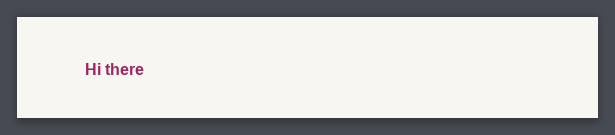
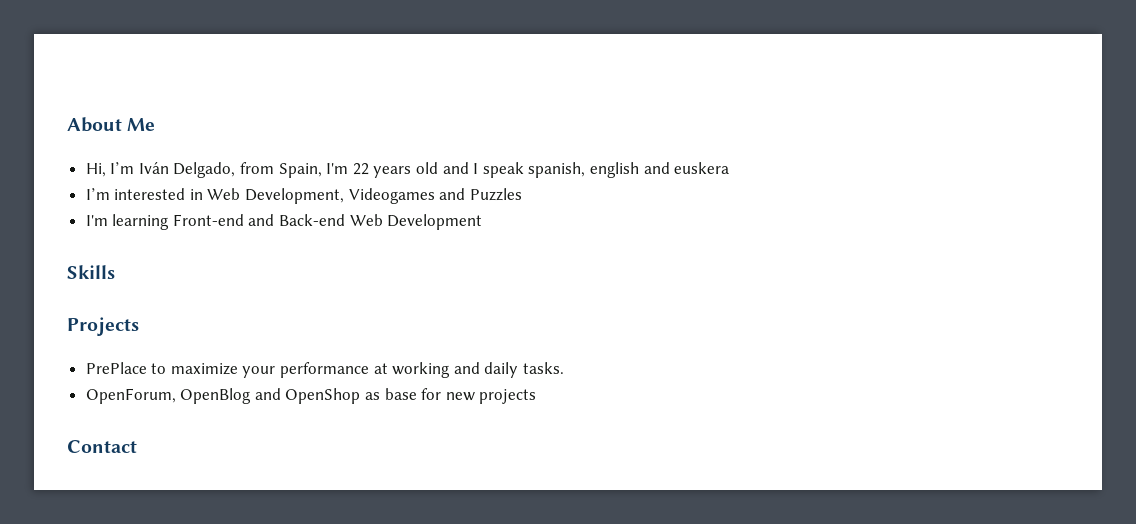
- Hi there
+ About Me
+ Hi, I’m Iván Delgado, from Spain, I'm 22 years old and I speak spanish, english and euskera
+ I’m interested in Web Development, Videogames and Puzzles
+ I'm learning Front-end and Back-end Web Development
+ Skills
+ Projects
+ PrePlace to maximize your performance at working and daily tasks.
+ OpenForum, OpenBlog and OpenShop as base for new projects
+ Contact

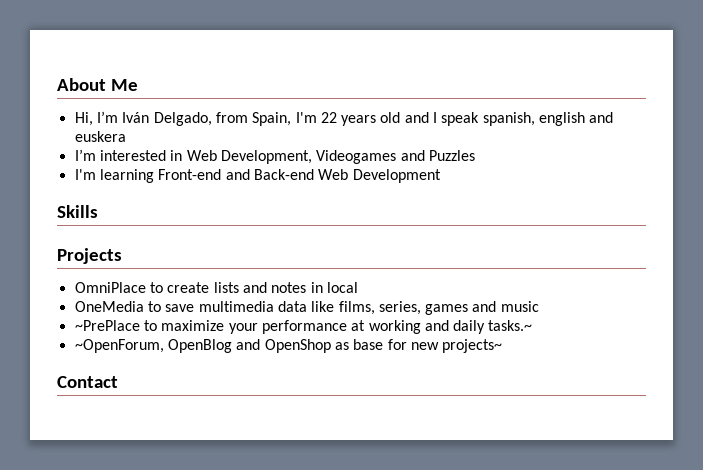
- PrePlace to maximize your performance at working and daily tasks.
- OpenForum, OpenBlog and OpenShop as base for new projects
+ OmniPlace to create lists and notes in local
+ OneMedia to save multimedia data like films, series, games and music
+ ~PrePlace to maximize your performance at working and daily tasks.~
+ ~OpenForum, OpenBlog and OpenShop as base for new projects~

